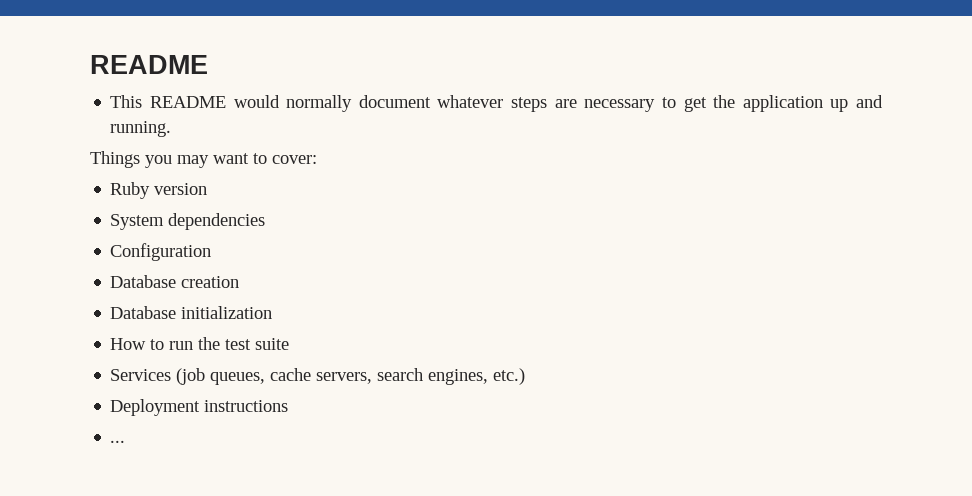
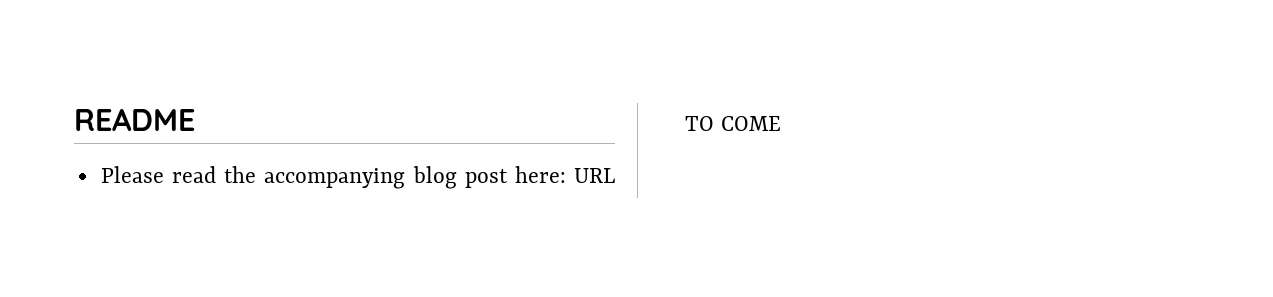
- This README would normally document whatever steps are necessary to get the application up and running.
- Things you may want to cover:
- Ruby version
- System dependencies
- Configuration
- Database creation
- Database initialization
- How to run the test suite
- Services (job queues, cache servers, search engines, etc.)
- Deployment instructions
- ...
+ Please read the accompanying blog post here: URL TO COME

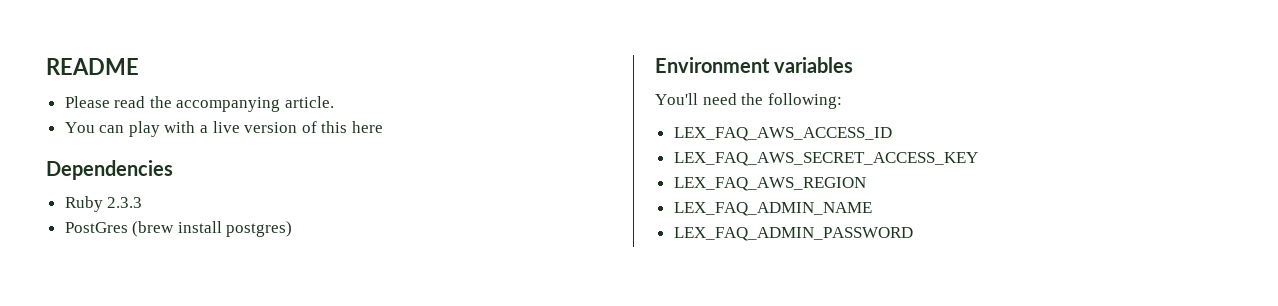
- Please read the accompanying blog post here: URL TO COME
+ Please read the accompanying article.
+ You can play with a live version of this here
+ Dependencies
+ Ruby 2.3.3
+ PostGres (brew install postgres)
+ Environment variables
+ You'll need the following:
+ LEX_FAQ_AWS_ACCESS_ID
+ LEX_FAQ_AWS_SECRET_ACCESS_KEY
+ LEX_FAQ_AWS_REGION
+ LEX_FAQ_ADMIN_NAME
+ LEX_FAQ_ADMIN_PASSWORD

